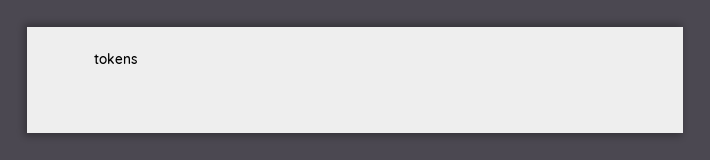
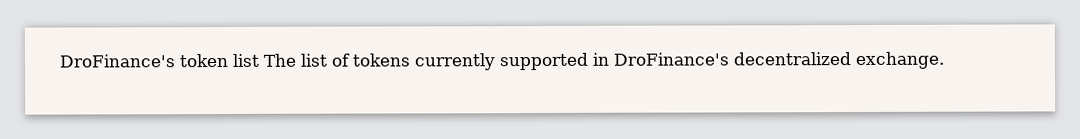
- tokens
+ DroFinance's token list The list of tokens currently supported in DroFinance's decentralized exchange.

